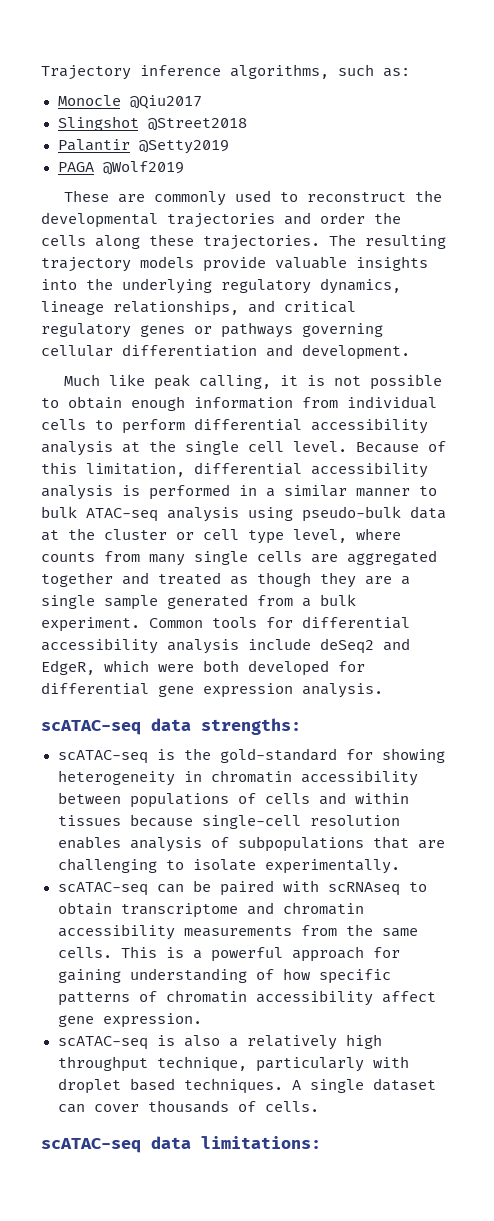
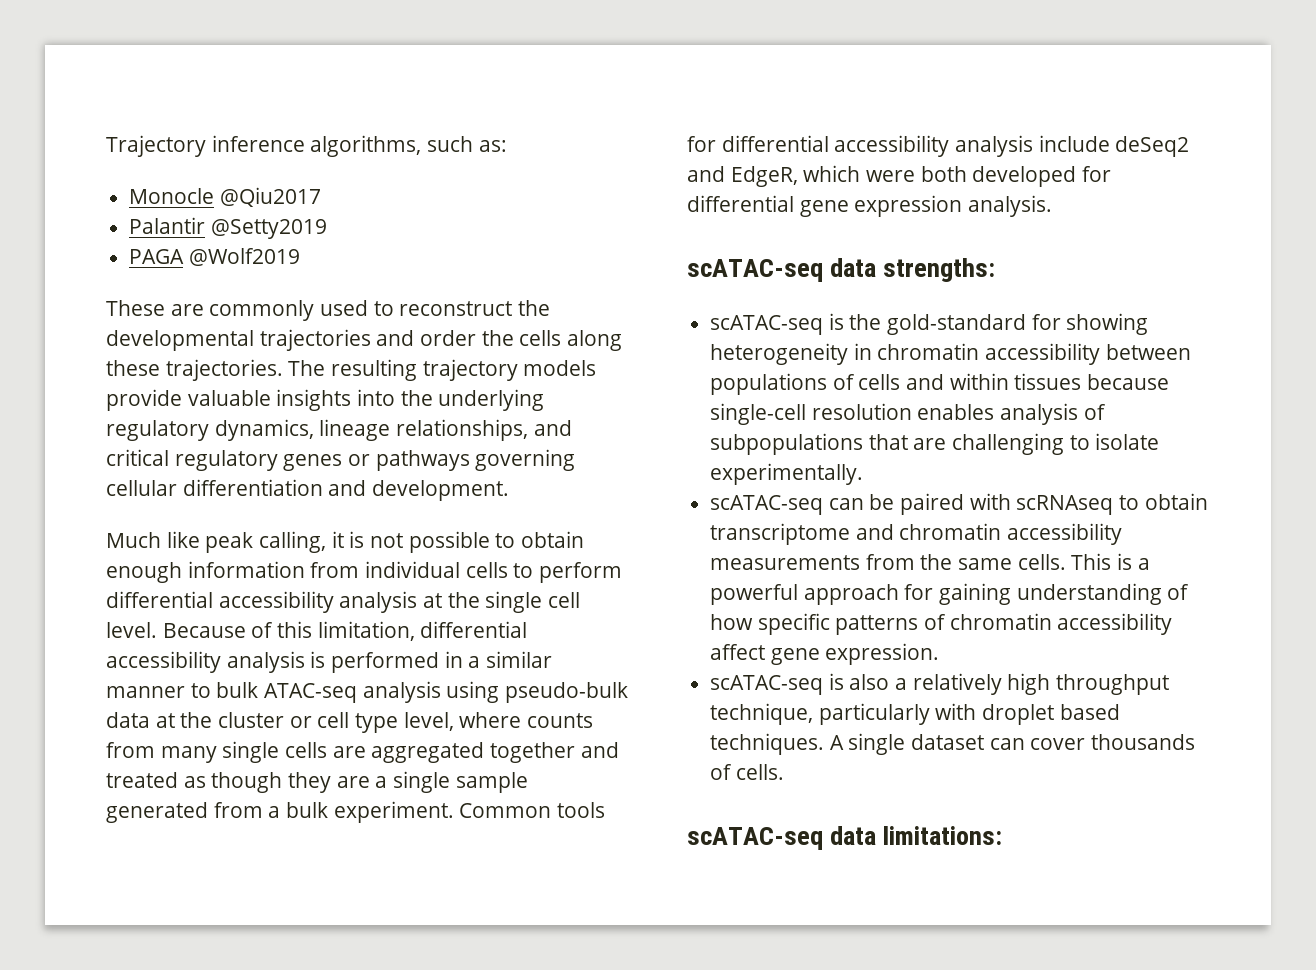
- Slingshot @Street2018

